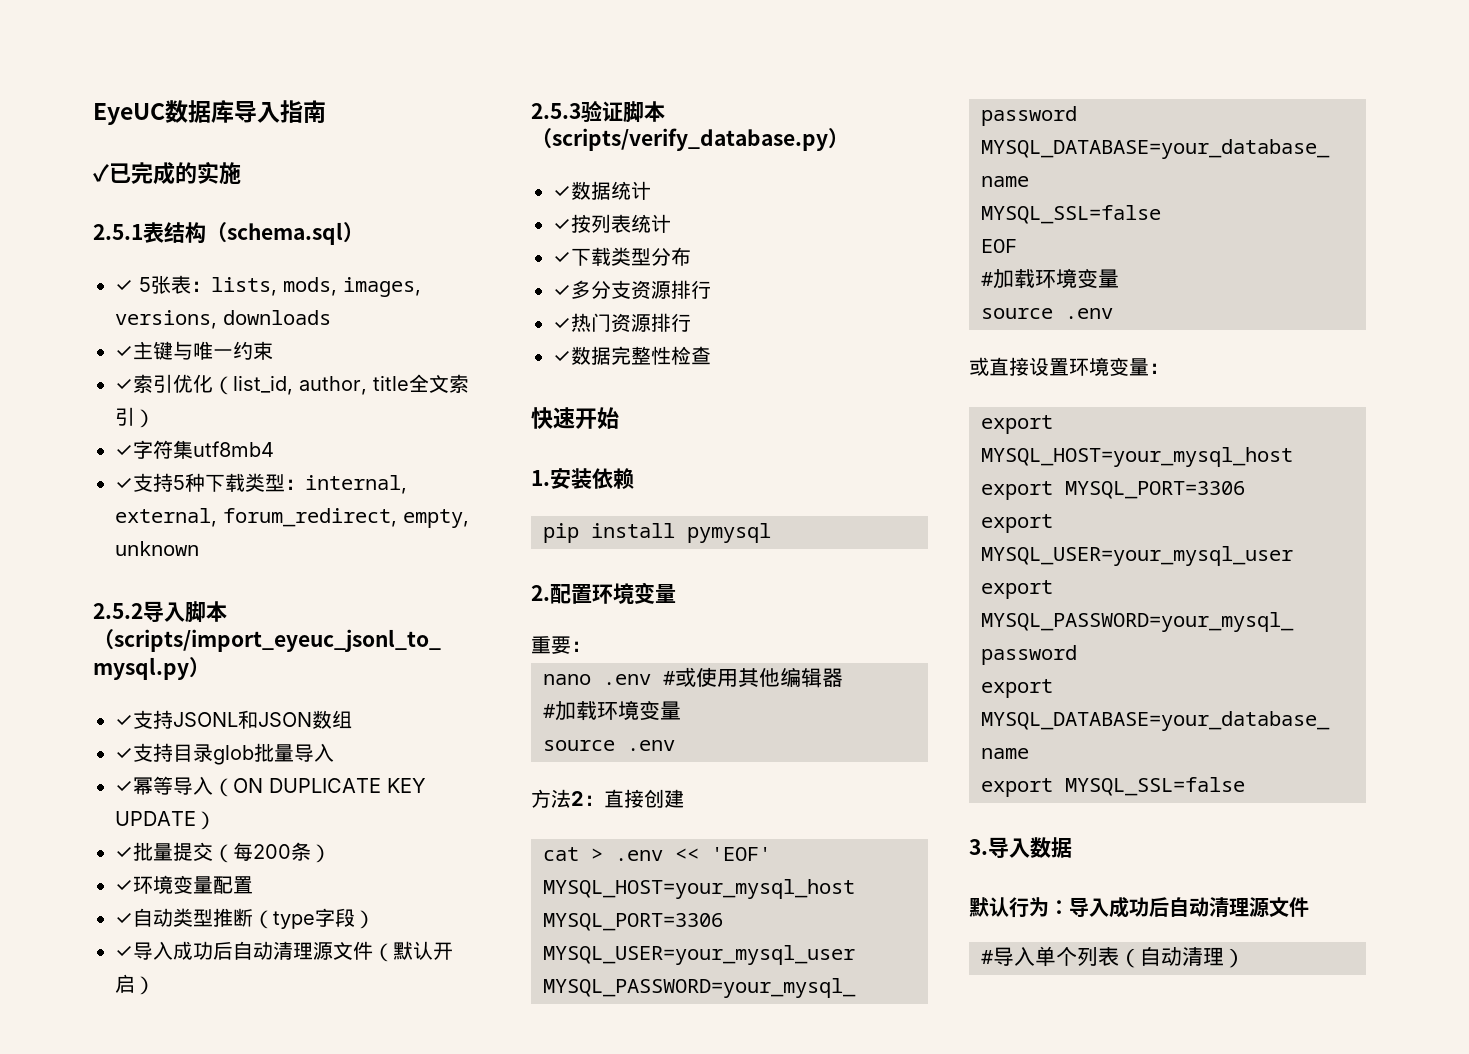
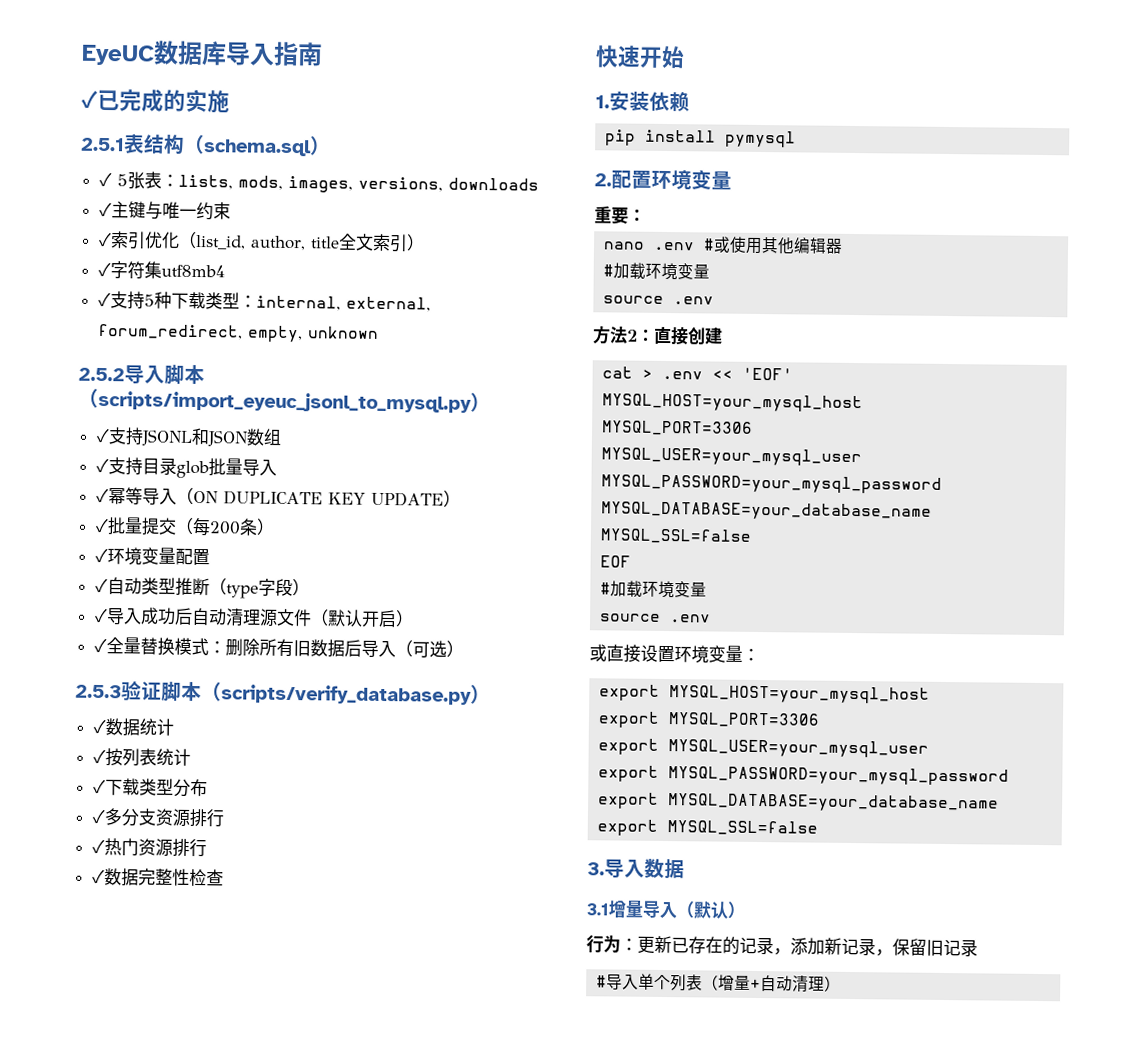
+ ✓全量替换模式：删除所有旧数据后导入（可选）
- 默认行为：导入成功后自动清理源文件
+ 3.1增量导入（默认）
+ 行为：更新已存在的记录，添加新记录，保留旧记录
- #导入单个列表（自动清理）
+ #导入单个列表（增量+自动清理）

